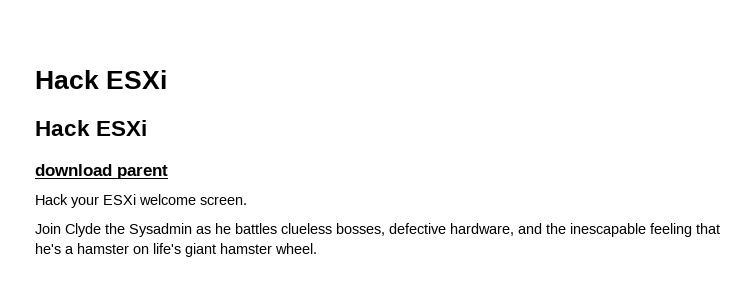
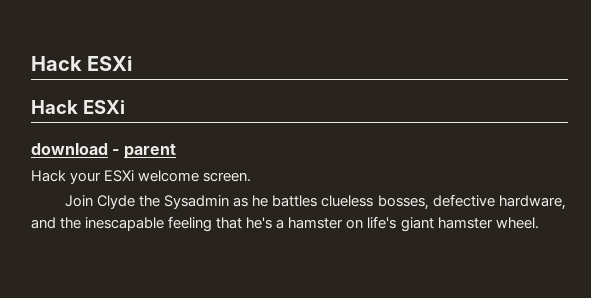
- download parent
+ download - parent

